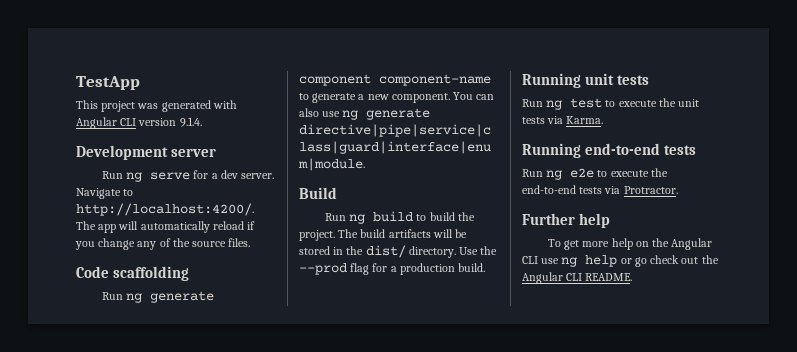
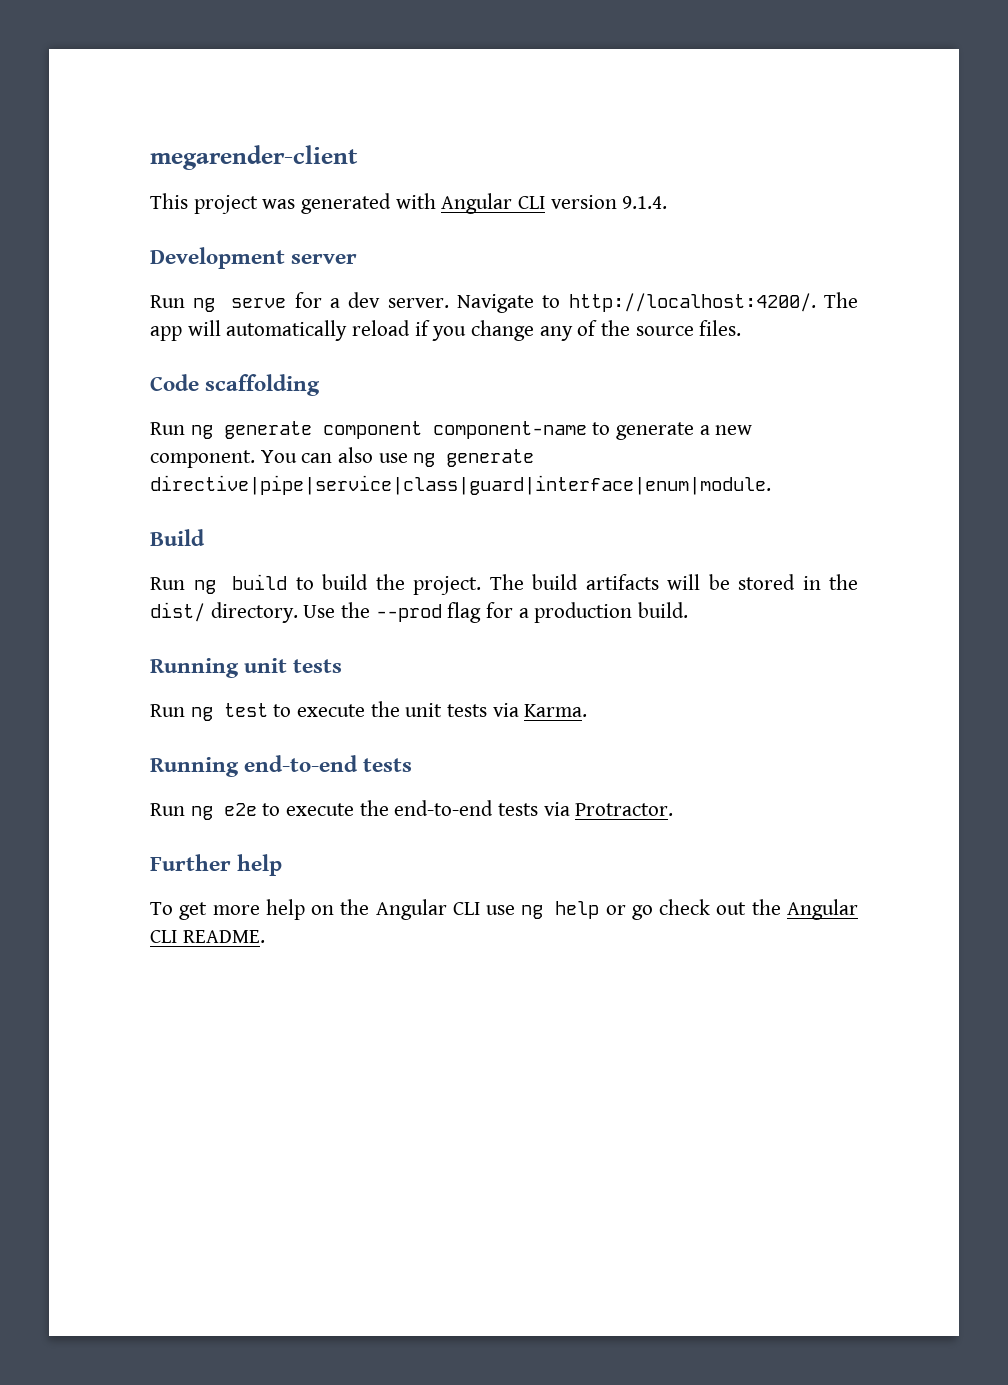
- TestApp
+ megarender-client

